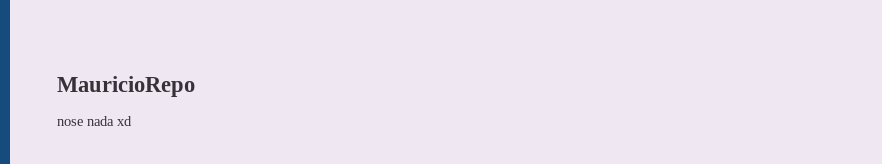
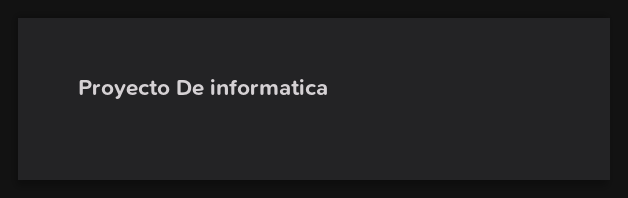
- MauricioRepo
- nose nada xd
+ Proyecto De informatica

